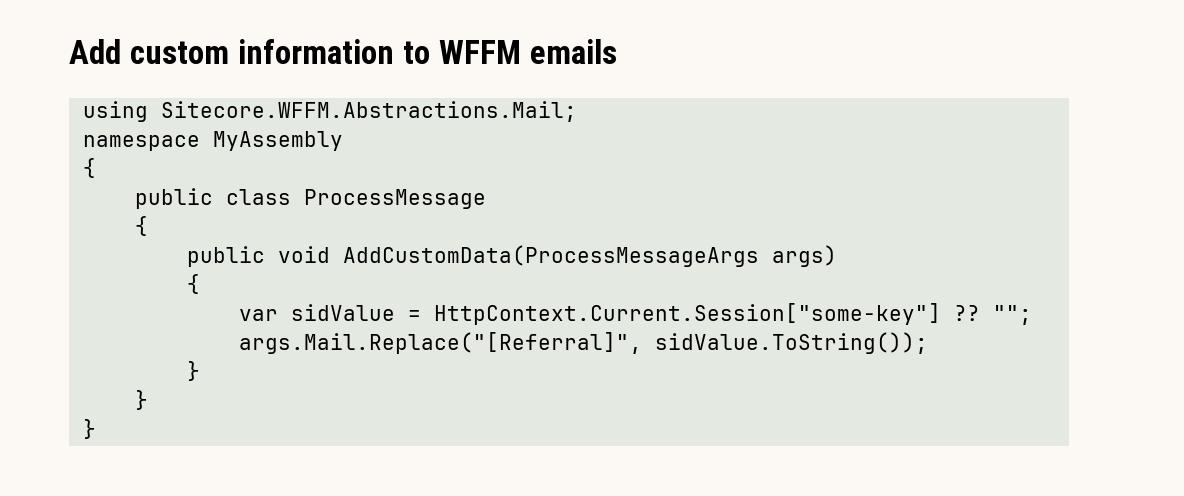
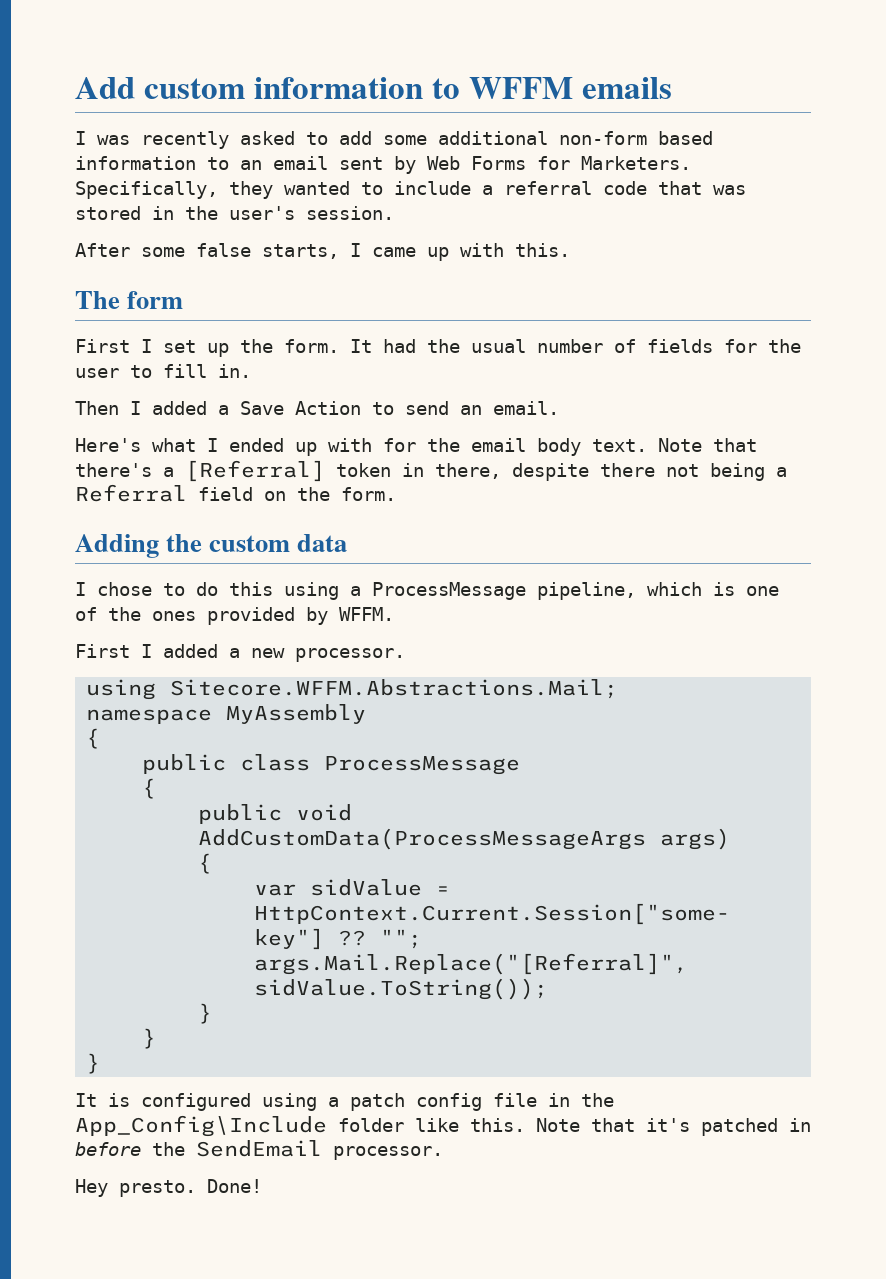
+ I was recently asked to add some additional non-form based information to an email sent by Web Forms for Marketers. Specifically, they wanted to include a referral code that was stored in the user's session.
+ After some false starts, I came up with this.
+ The form
+ First I set up the form. It had the usual number of fields for the user to fill in.
+ Then I added a Save Action to send an email.
+ Here's what I ended up with for the email body text. Note that there's a [Referral] token in there, despite there not being a Referral field on the form.
+ Adding the custom data
+ I chose to do this using a ProcessMessage pipeline, which is one of the ones provided by WFFM.
+ First I added a new processor.
+ It is configured using a patch config file in the App_Config\Include folder like this. Note that it's patched in before the SendEmail processor.
+ Hey presto. Done!

